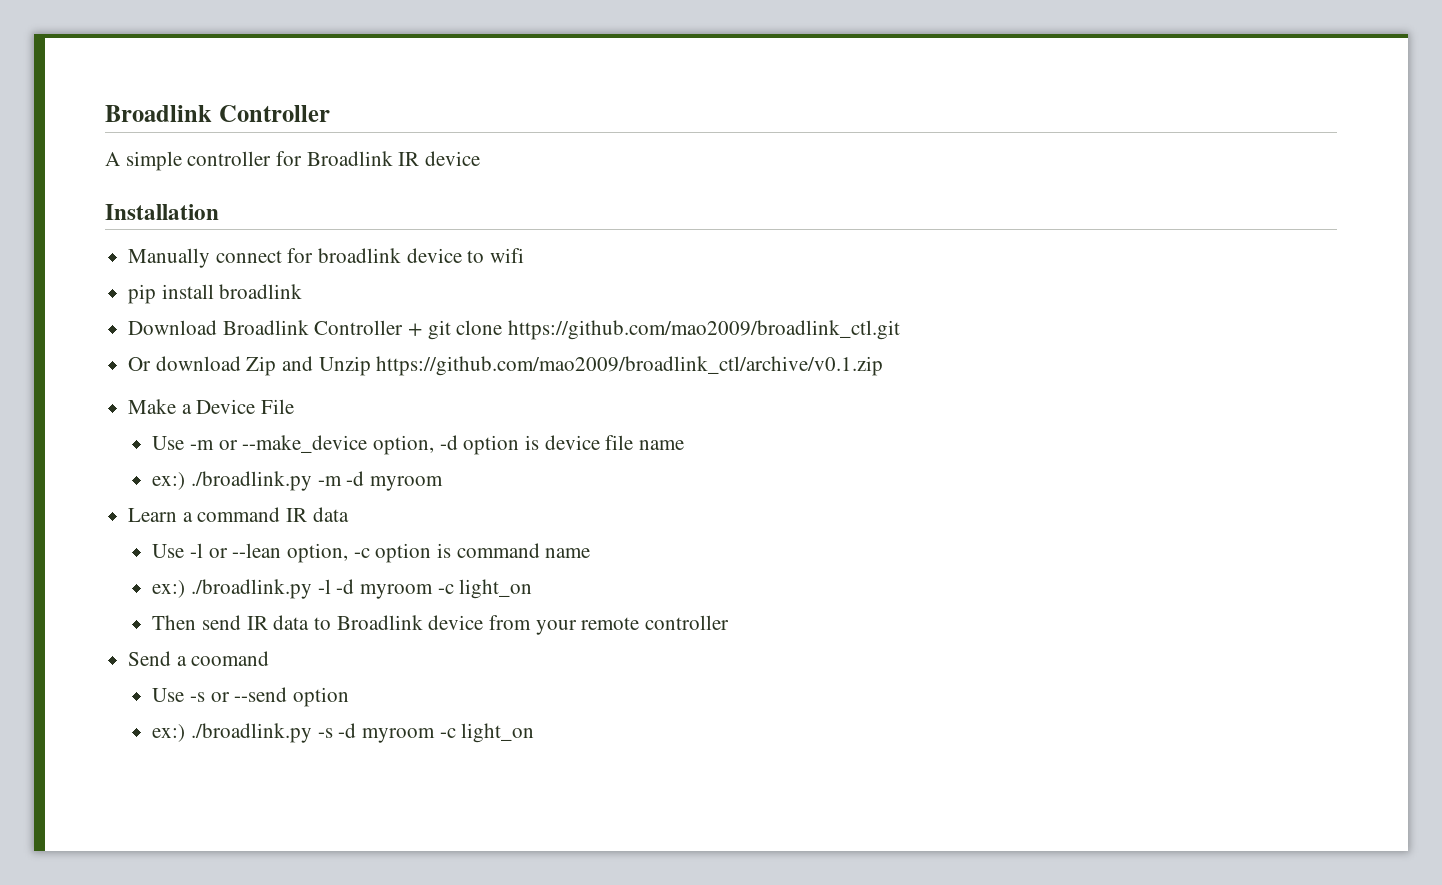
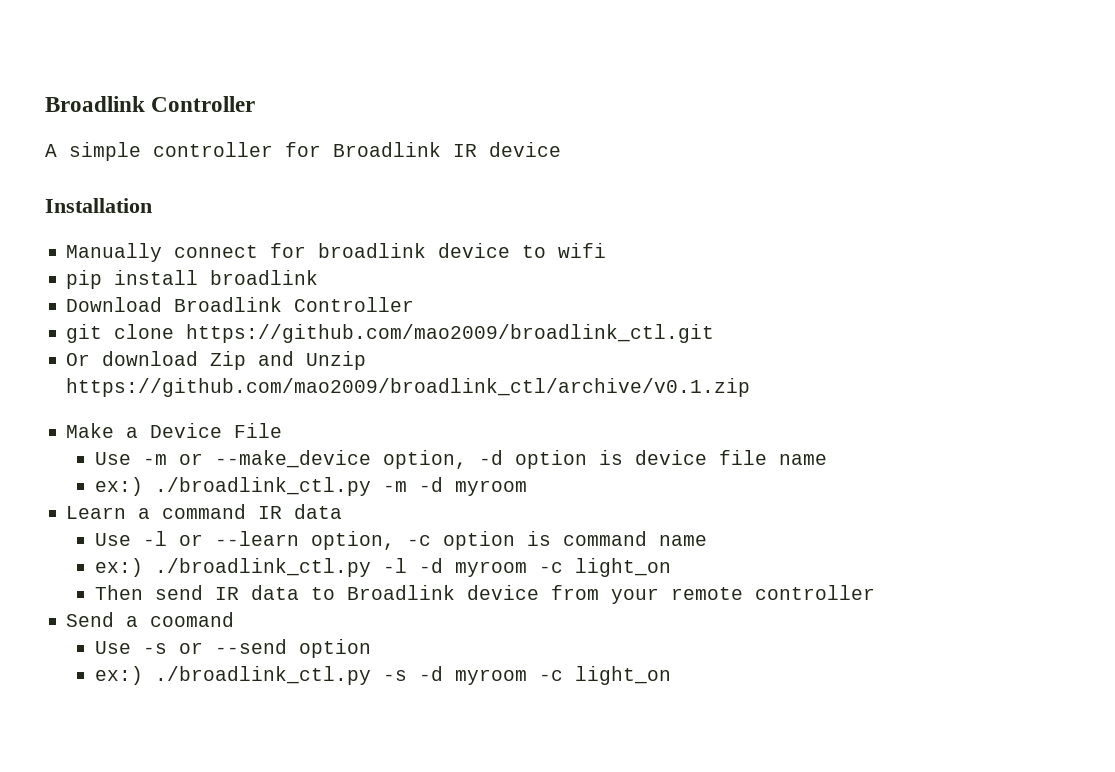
- Download Broadlink Controller + git clone https://github.com/mao2009/broadlink_ctl.git
+ Download Broadlink Controller
+ git clone https://github.com/mao2009/broadlink_ctl.git
- ex:) ./broadlink.py -m -d myroom
+ ex:) ./broadlink_ctl.py -m -d myroom
- Use -l or --lean option, -c option is command name
+ Use -l or --learn option, -c option is command name
- ex:) ./broadlink.py -l -d myroom -c light_on
+ ex:) ./broadlink_ctl.py -l -d myroom -c light_on
- ex:) ./broadlink.py -s -d myroom -c light_on
+ ex:) ./broadlink_ctl.py -s -d myroom -c light_on

